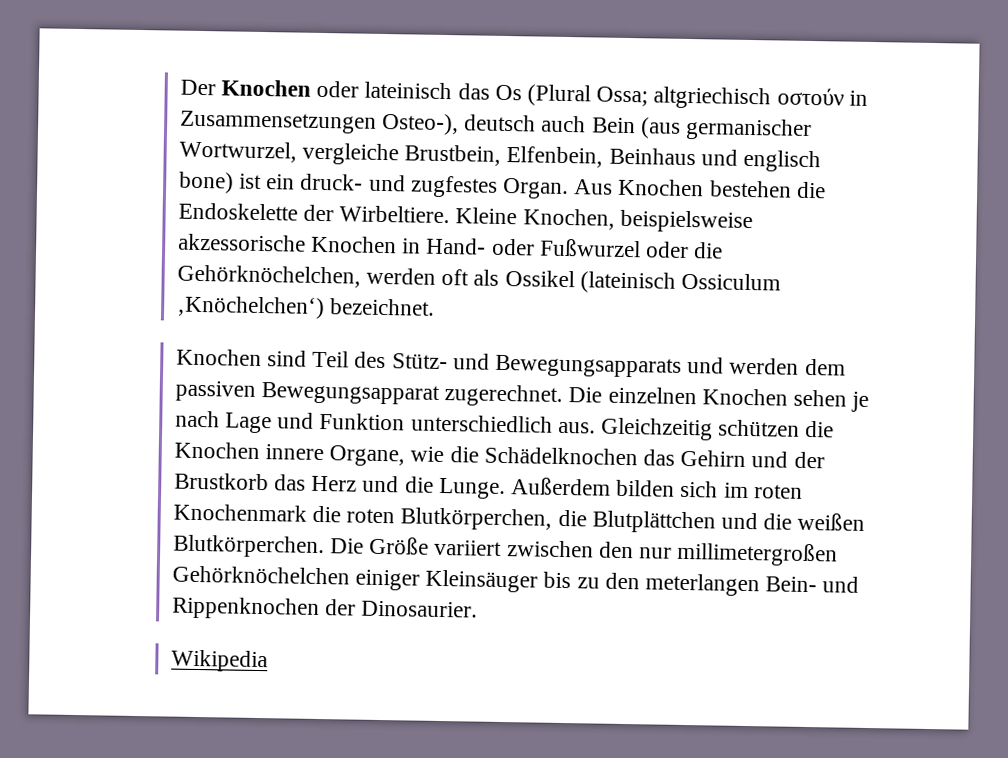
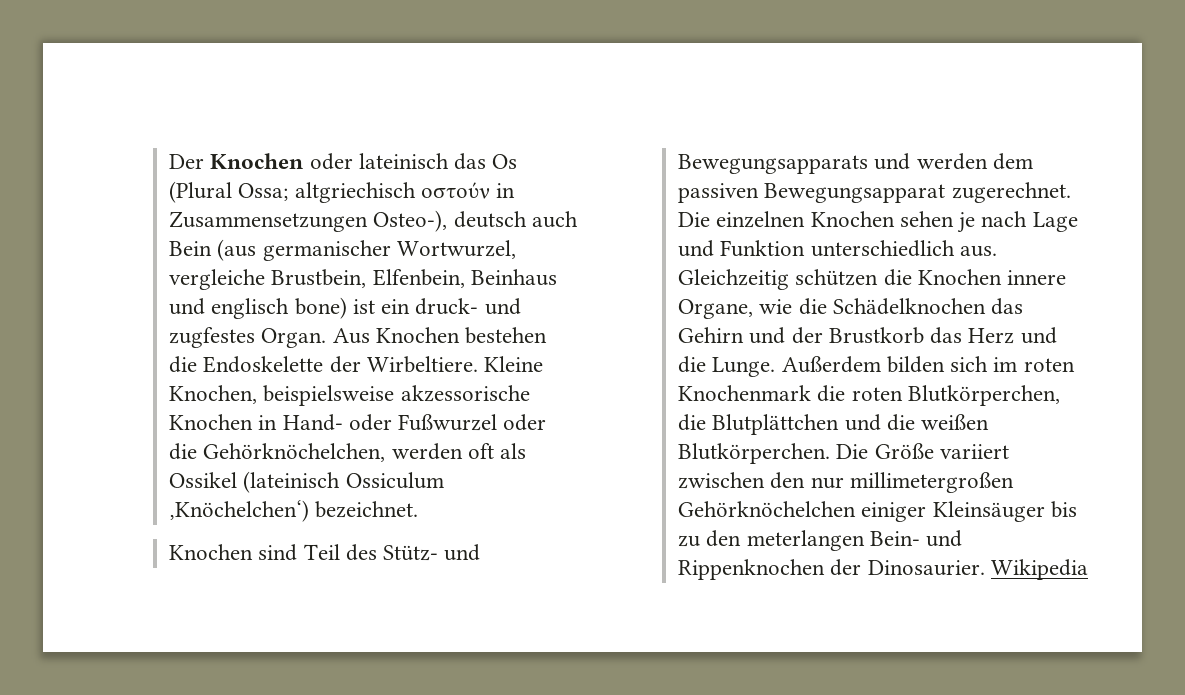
- Die Größe variiert zwischen den nur millimetergroßen Gehörknöchelchen einiger Kleinsäuger bis zu den meterlangen Bein- und Rippenknochen der Dinosaurier.
- Wikipedia
+ Die Größe variiert zwischen den nur millimetergroßen Gehörknöchelchen einiger Kleinsäuger bis zu den meterlangen Bein- und Rippenknochen der Dinosaurier. Wikipedia

